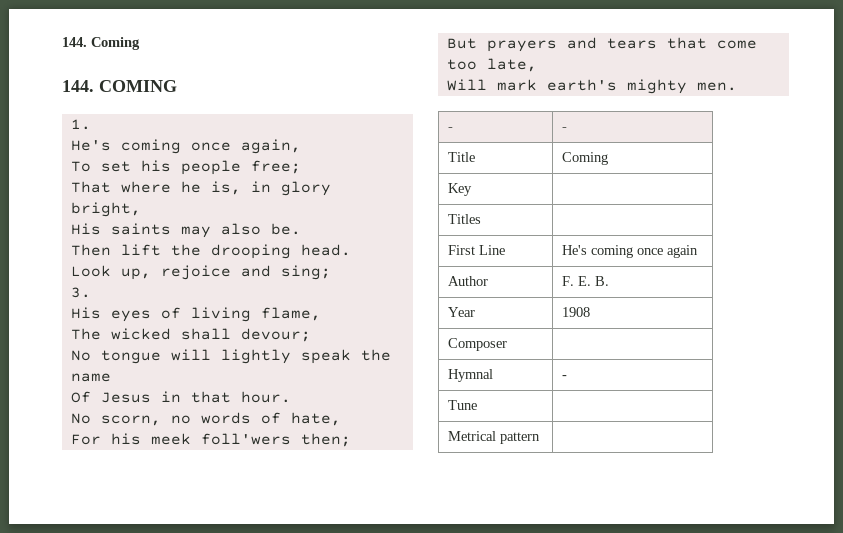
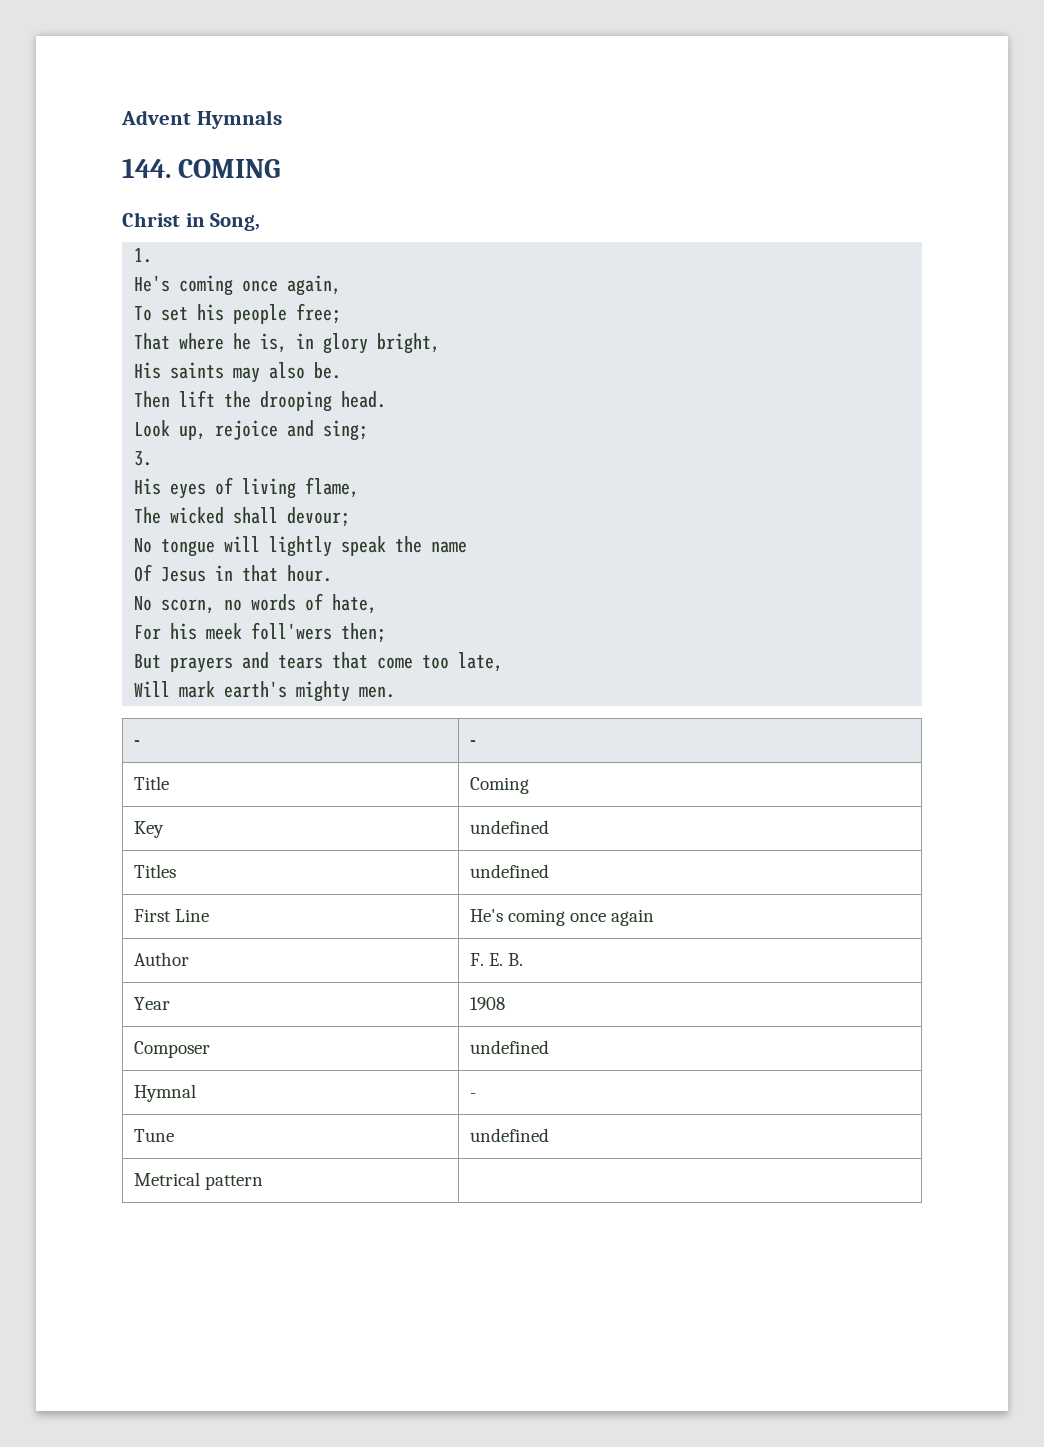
- 144. Coming
+ Advent Hymnals
+ Christ in Song,
- Key |
+ Key | undefined
- Titles |
+ Titles | undefined
- Composer |
+ Composer | undefined
- Tune |
+ Tune | undefined

